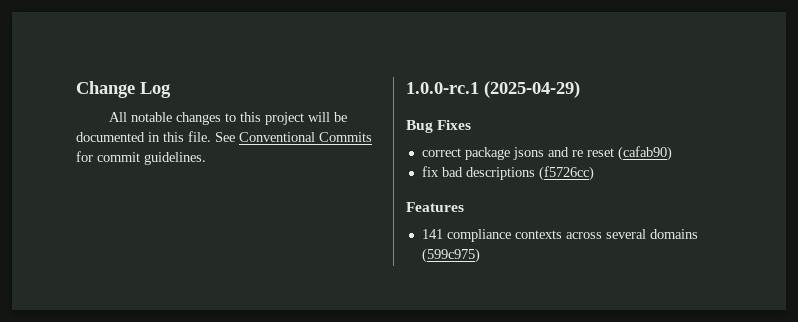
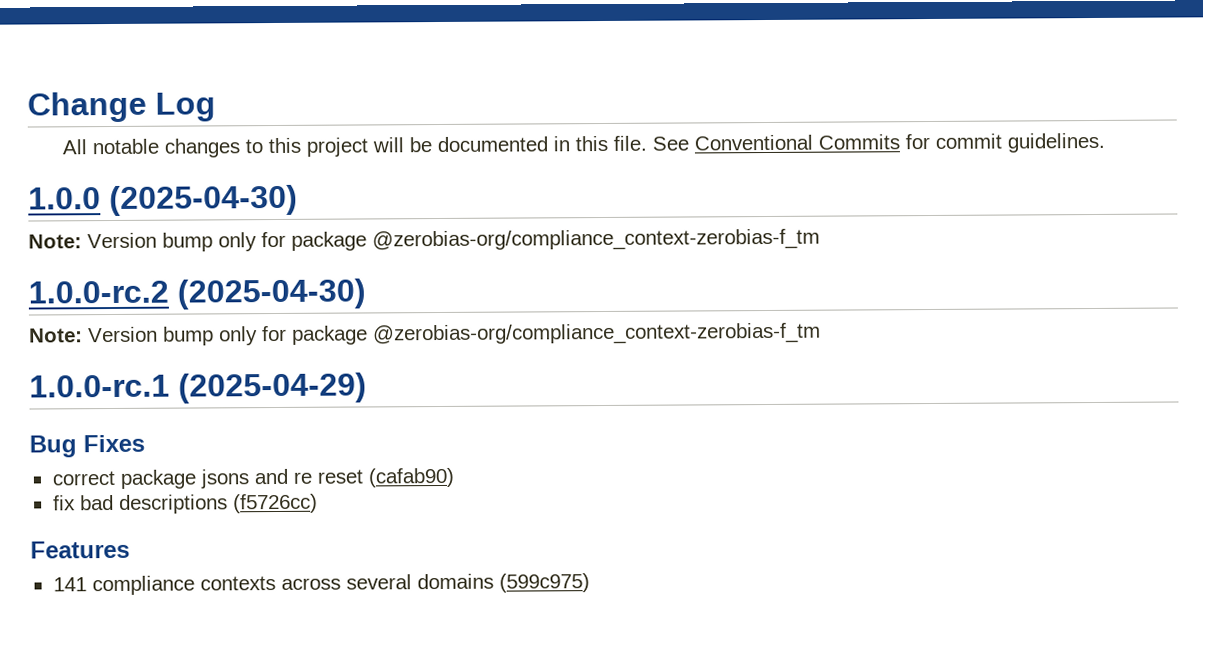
+ 1.0.0 (2025-04-30)
+ Note: Version bump only for package @zerobias-org/compliance_context-zerobias-f_tm
+ 1.0.0-rc.2 (2025-04-30)
+ Note: Version bump only for package @zerobias-org/compliance_context-zerobias-f_tm

